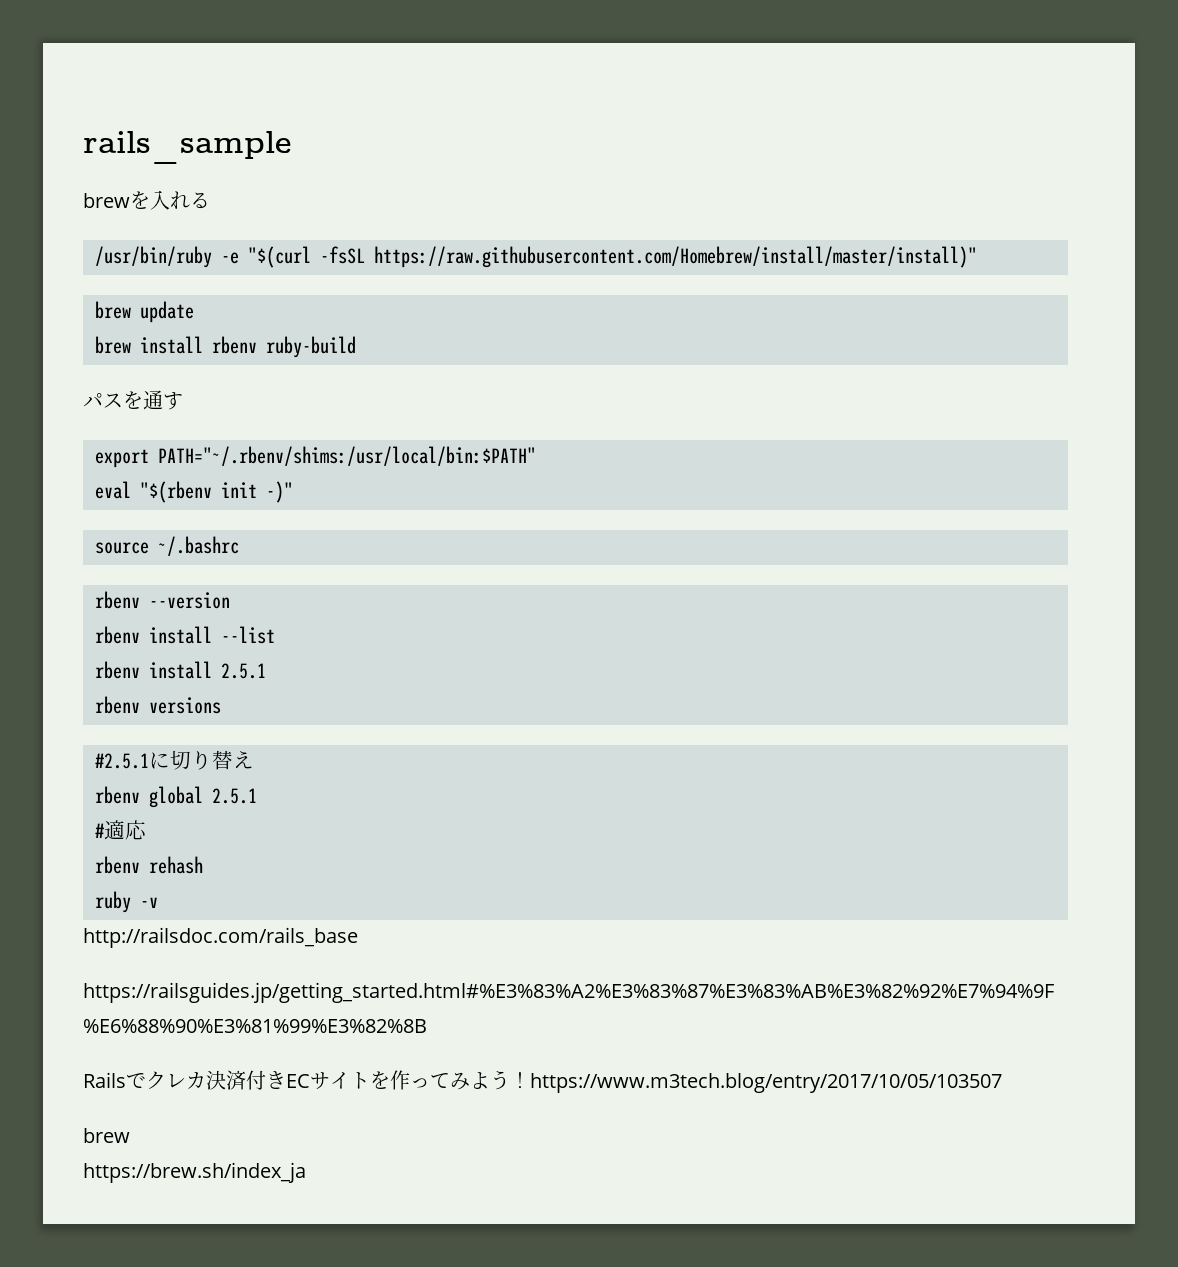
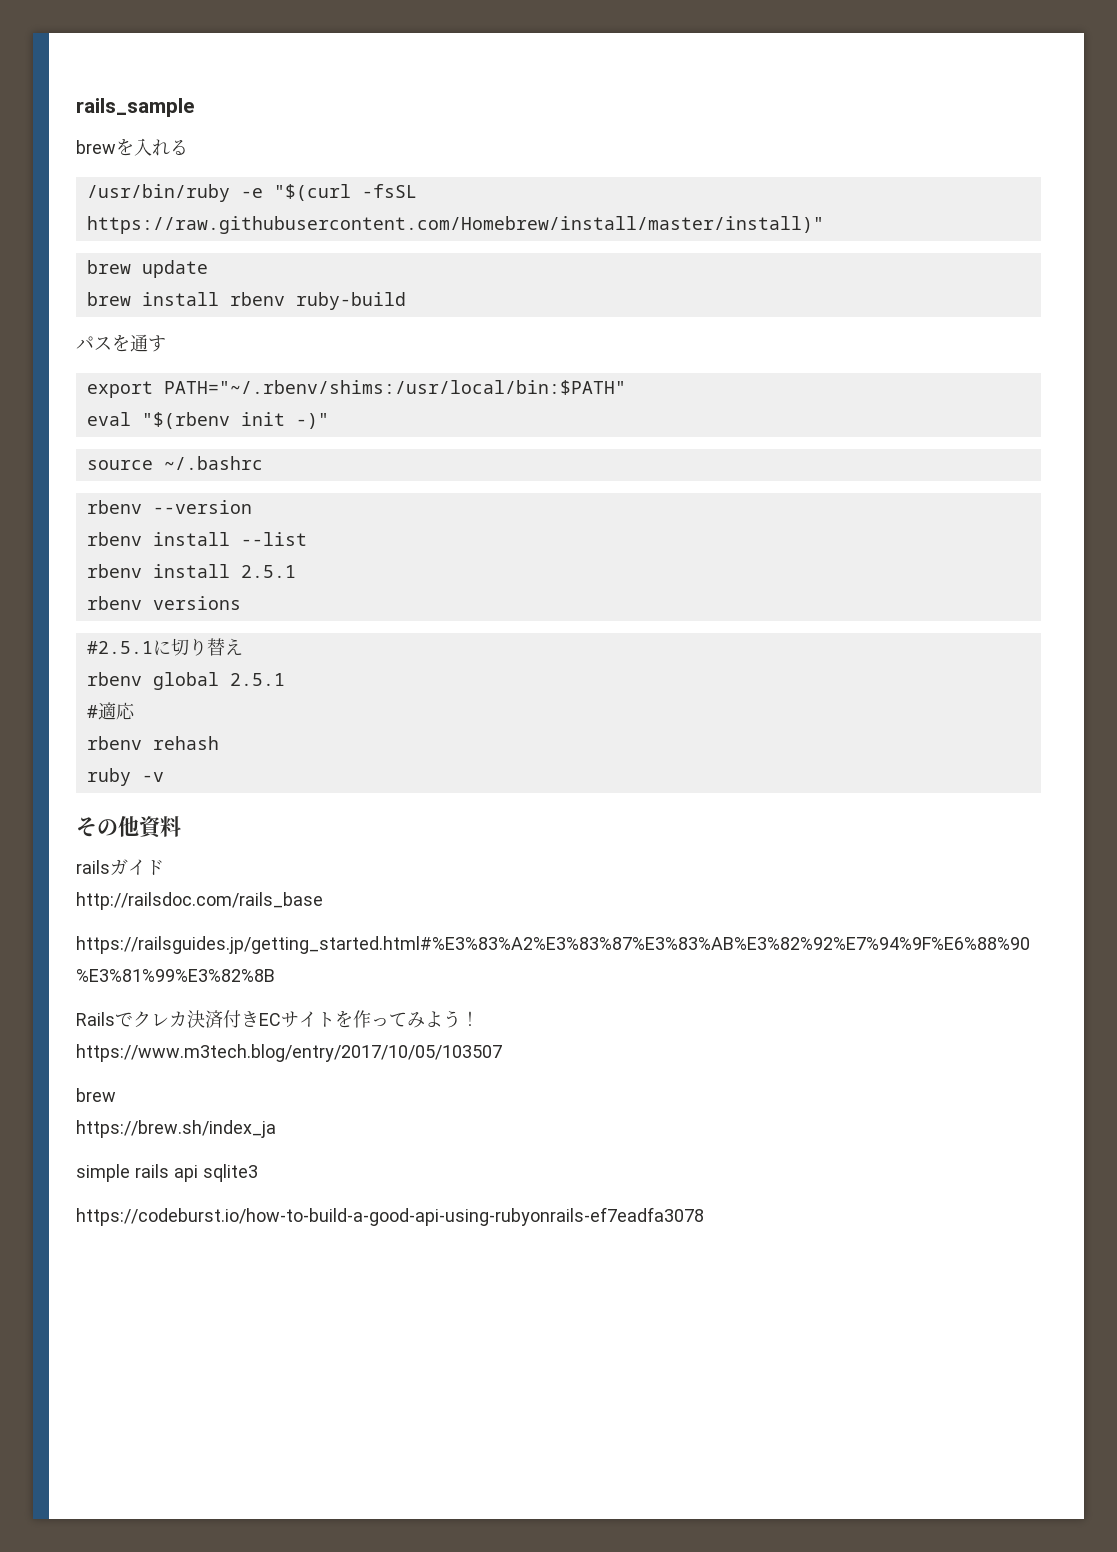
+ その他資料
+ railsガイド
- Railsでクレカ決済付きECサイトを作ってみよう！https://www.m3tech.blog/entry/2017/10/05/103507
+ Railsでクレカ決済付きECサイトを作ってみよう！
+ https://www.m3tech.blog/entry/2017/10/05/103507
+ simple rails api sqlite3
+ https://codeburst.io/how-to-build-a-good-api-using-rubyonrails-ef7eadfa3078

